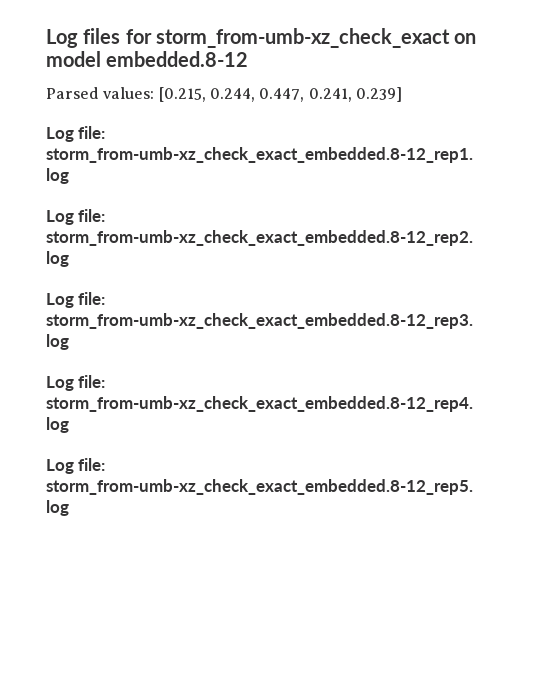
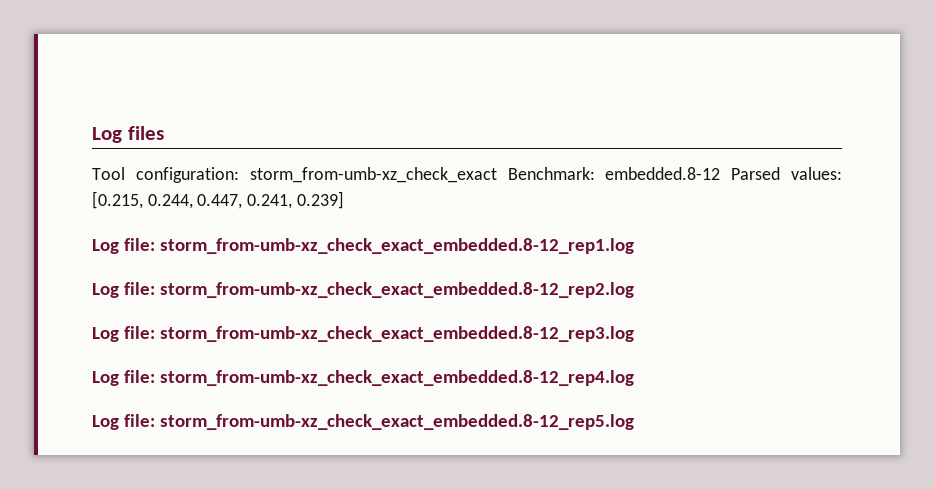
- Log files for storm_from-umb-xz_check_exact on model embedded.8-12
- Parsed values: [0.215, 0.244, 0.447, 0.241, 0.239]
+ Log files
+ Tool configuration: storm_from-umb-xz_check_exact Benchmark: embedded.8-12 Parsed values: [0.215, 0.244, 0.447, 0.241, 0.239]

